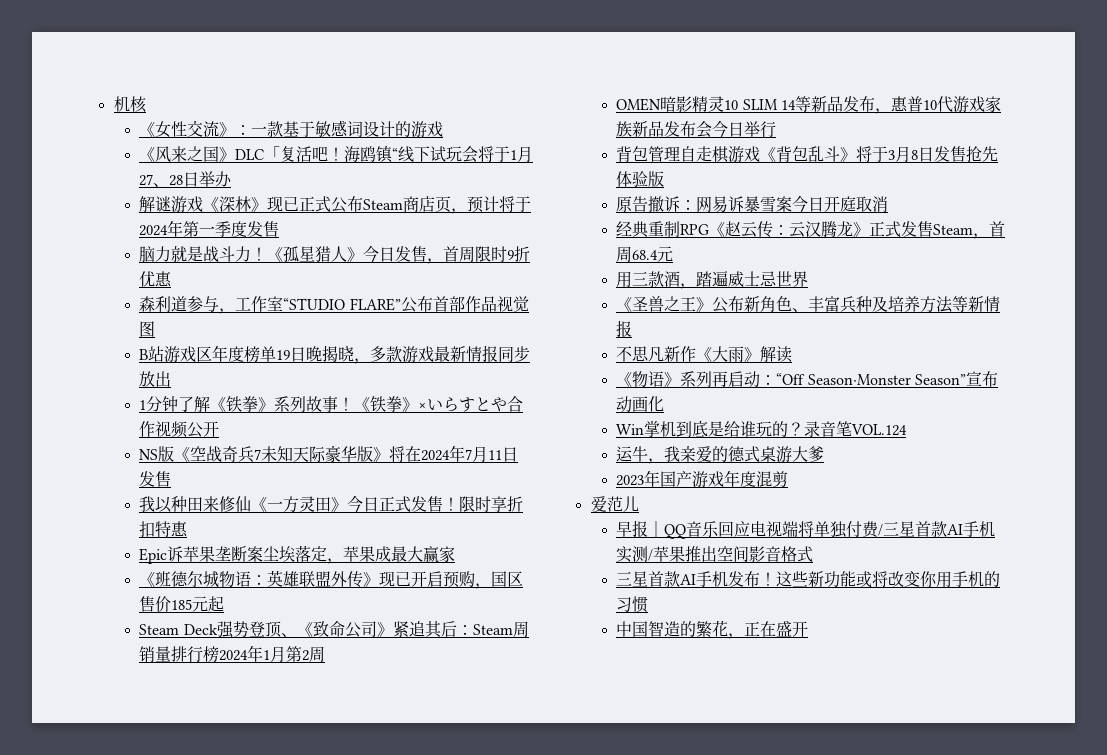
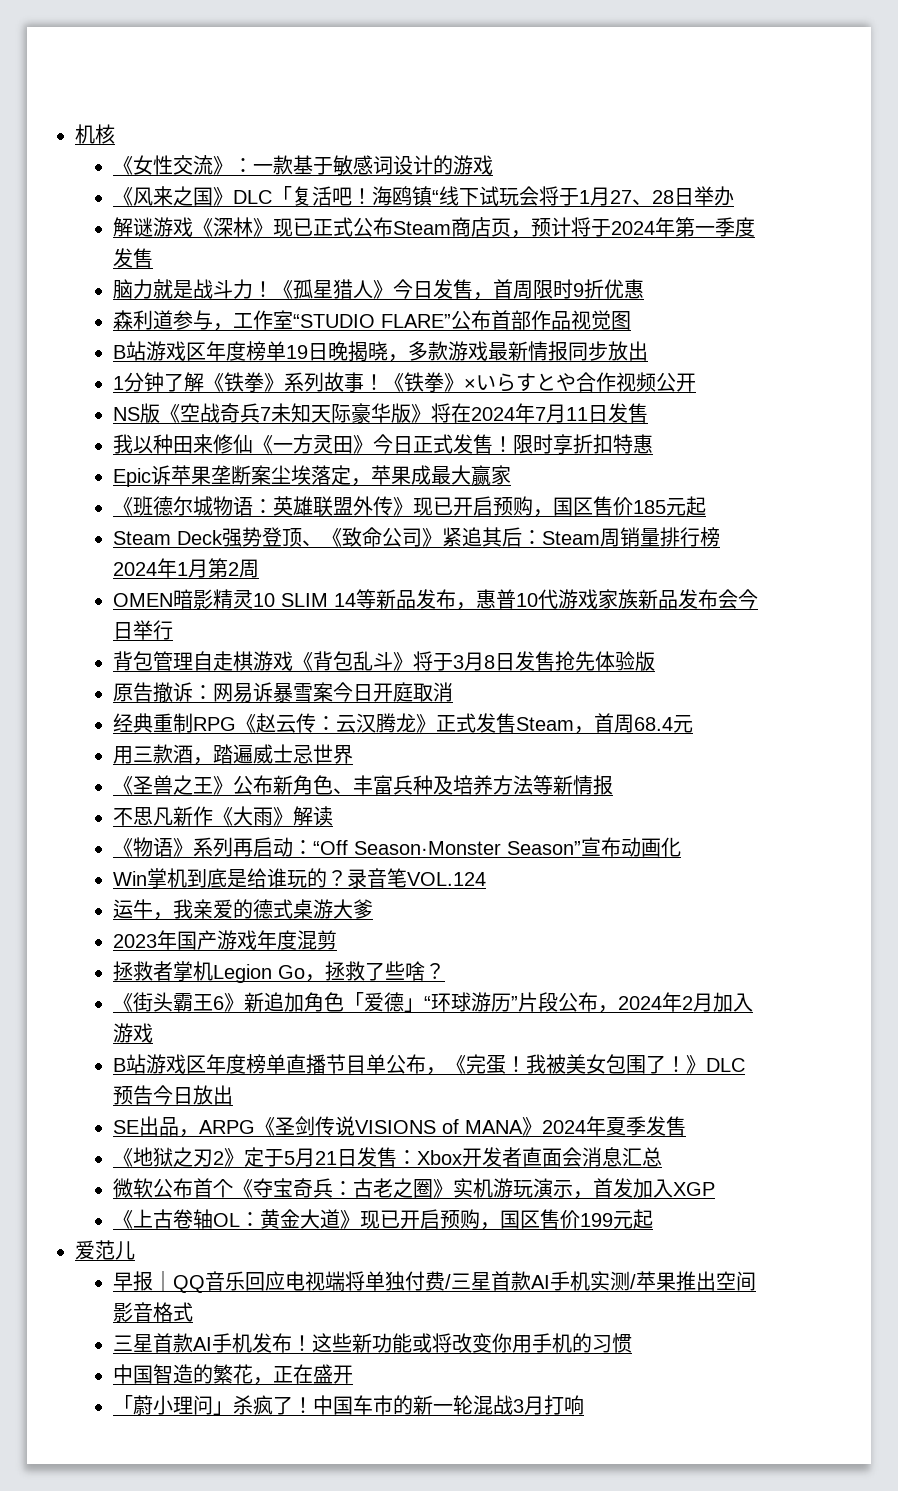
+ 拯救者掌机Legion Go，拯救了些啥？
+ 《街头霸王6》新追加角色「爱德」“环球游历”片段公布，2024年2月加入游戏
+ B站游戏区年度榜单直播节目单公布，《完蛋！我被美女包围了！》DLC预告今日放出
+ SE出品，ARPG《圣剑传说VISIONS of MANA》2024年夏季发售
+ 《地狱之刃2》定于5月21日发售：Xbox开发者直面会消息汇总
+ 微软公布首个《夺宝奇兵：古老之圈》实机游玩演示，首发加入XGP
+ 《上古卷轴OL：黄金大道》现已开启预购，国区售价199元起
+ 「蔚小理问」杀疯了！中国车市的新一轮混战3月打响

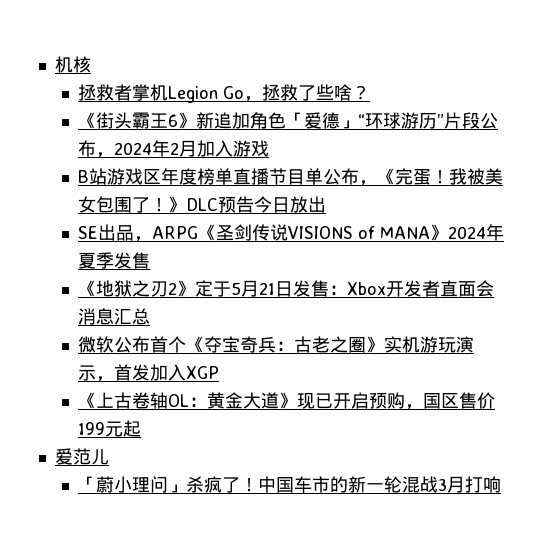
- 《女性交流》：一款基于敏感词设计的游戏
- 《风来之国》DLC「复活吧！海鸥镇“线下试玩会将于1月27、28日举办
- 解谜游戏《深林》现已正式公布Steam商店页，预计将于2024年第一季度发售
- 脑力就是战斗力！《孤星猎人》今日发售，首周限时9折优惠
- 森利道参与，工作室“STUDIO FLARE”公布首部作品视觉图
- B站游戏区年度榜单19日晚揭晓，多款游戏最新情报同步放出
- 1分钟了解《铁拳》系列故事！《铁拳》×いらすとや合作视频公开
- NS版《空战奇兵7未知天际豪华版》将在2024年7月11日发售
- 我以种田来修仙《一方灵田》今日正式发售！限时享折扣特惠
- Epic诉苹果垄断案尘埃落定，苹果成最大赢家
- 《班德尔城物语：英雄联盟外传》现已开启预购，国区售价185元起
- Steam Deck强势登顶、《致命公司》紧追其后：Steam周销量排行榜2024年1月第2周
- OMEN暗影精灵10 SLIM 14等新品发布，惠普10代游戏家族新品发布会今日举行
- 背包管理自走棋游戏《背包乱斗》将于3月8日发售抢先体验版
- 原告撤诉：网易诉暴雪案今日开庭取消
- 经典重制RPG《赵云传：云汉腾龙》正式发售Steam，首周68.4元
- 用三款酒，踏遍威士忌世界
- 《圣兽之王》公布新角色、丰富兵种及培养方法等新情报
- 不思凡新作《大雨》解读
- 《物语》系列再启动：“Off Season·Monster Season”宣布动画化
- Win掌机到底是给谁玩的？录音笔VOL.124
- 运牛，我亲爱的德式桌游大爹
- 2023年国产游戏年度混剪
- 早报｜QQ音乐回应电视端将单独付费/三星首款AI手机实测/苹果推出空间影音格式
- 三星首款AI手机发布！这些新功能或将改变你用手机的习惯
- 中国智造的繁花，正在盛开

